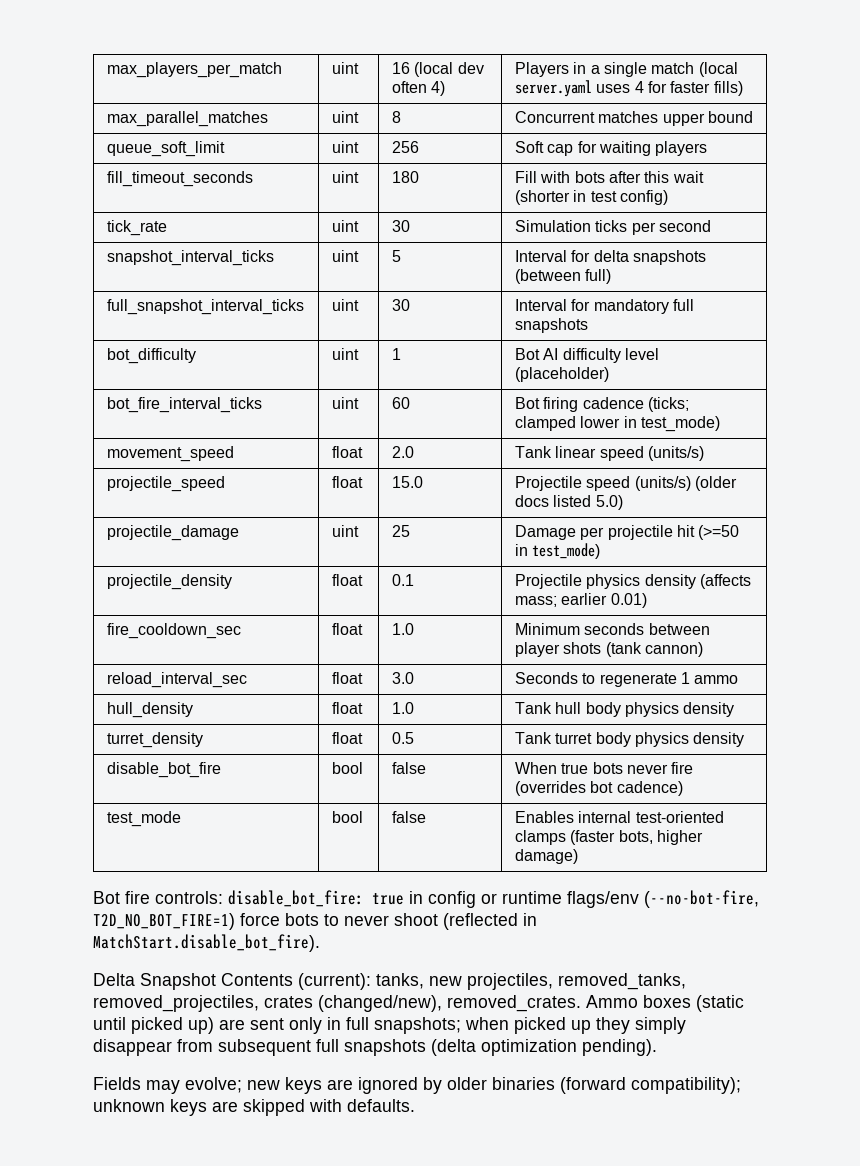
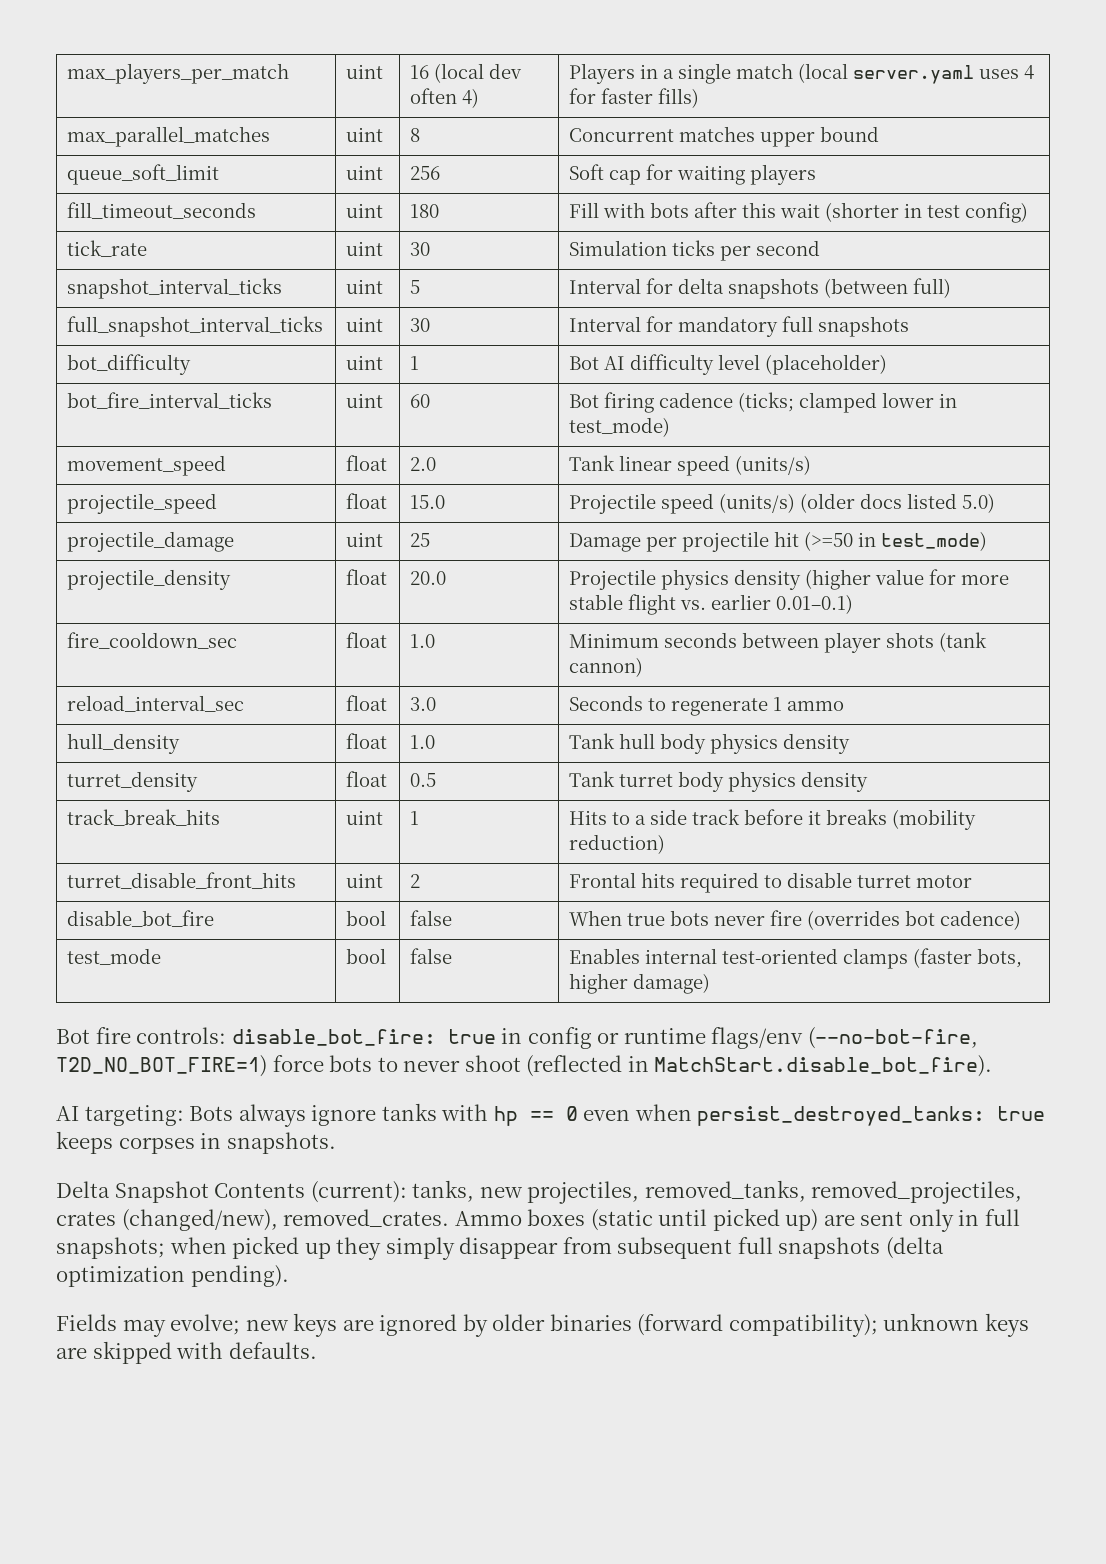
- projectile_density | float | 0.1 | Projectile physics density (affects mass; earlier 0.01)
+ projectile_density | float | 20.0 | Projectile physics density (higher value for more stable flight vs. earlier 0.01–0.1)
+ track_break_hits | uint | 1 | Hits to a side track before it breaks (mobility reduction)
+ turret_disable_front_hits | uint | 2 | Frontal hits required to disable turret motor
+ AI targeting: Bots always ignore tanks with hp == 0 even when persist_destroyed_tanks: true keeps corpses in snapshots.

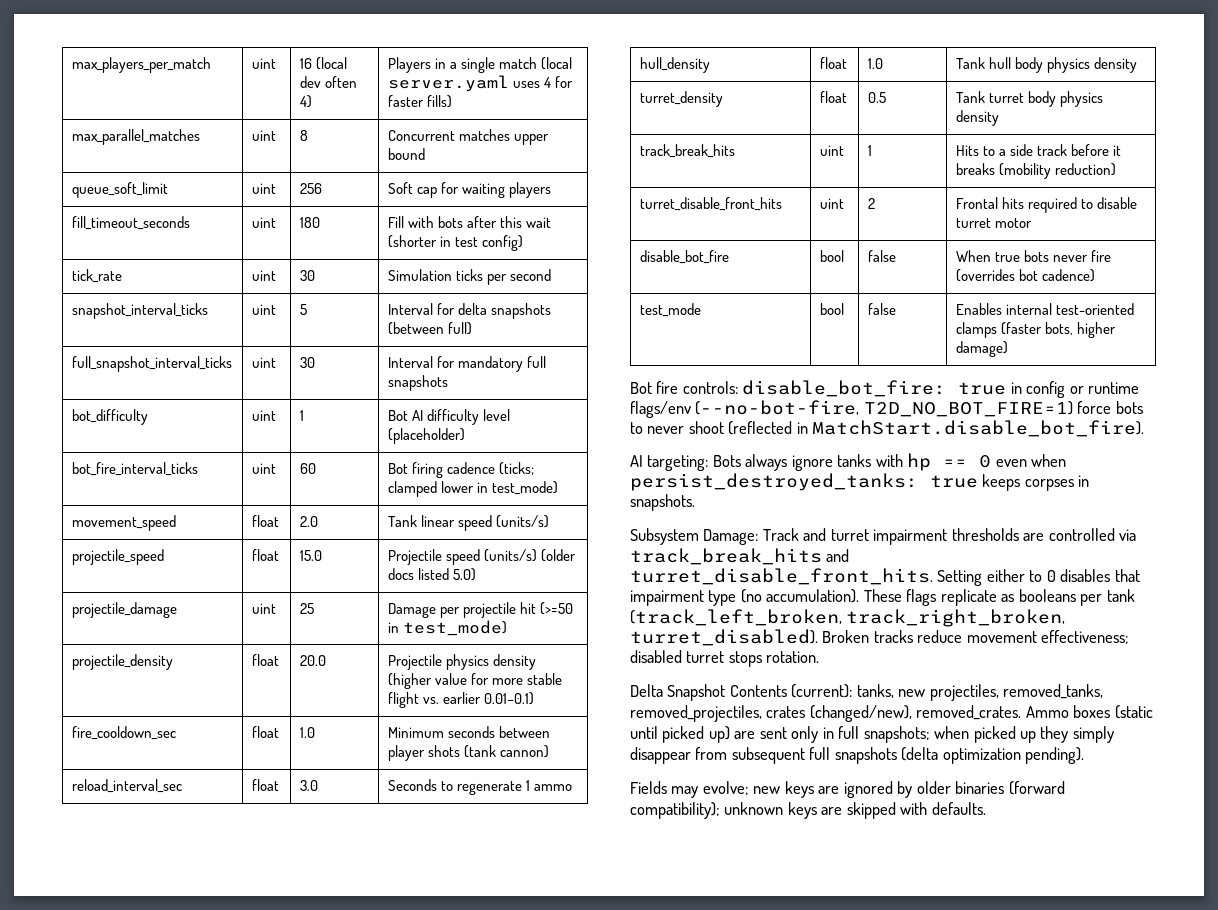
+ Subsystem Damage: Track and turret impairment thresholds are controlled via track_break_hits and turret_disable_front_hits. Setting either to 0 disables that impairment type (no accumulation). These flags replicate as booleans per tank (track_left_broken, track_right_broken, turret_disabled). Broken tracks reduce movement effectiveness; disabled turret stops rotation.

